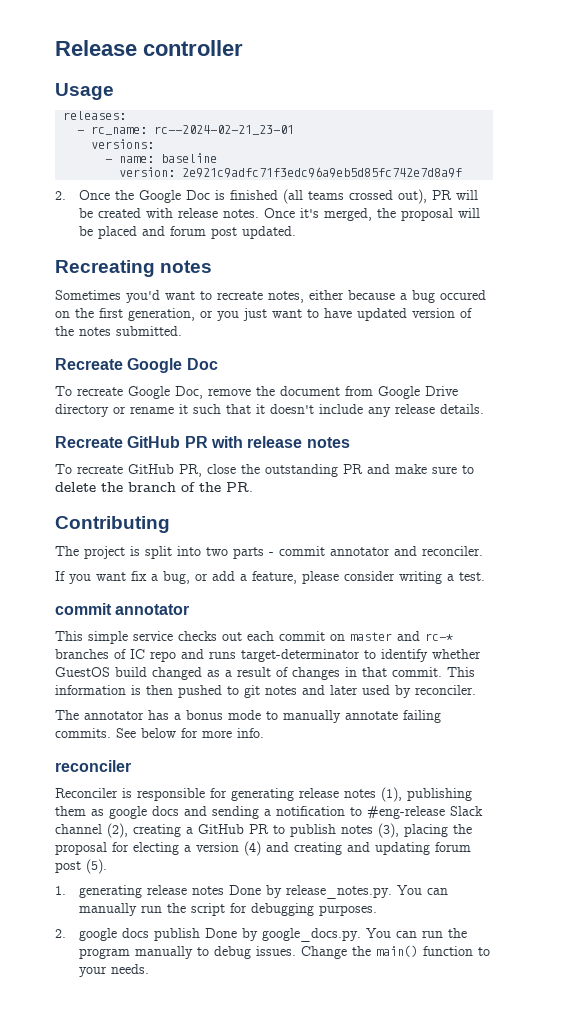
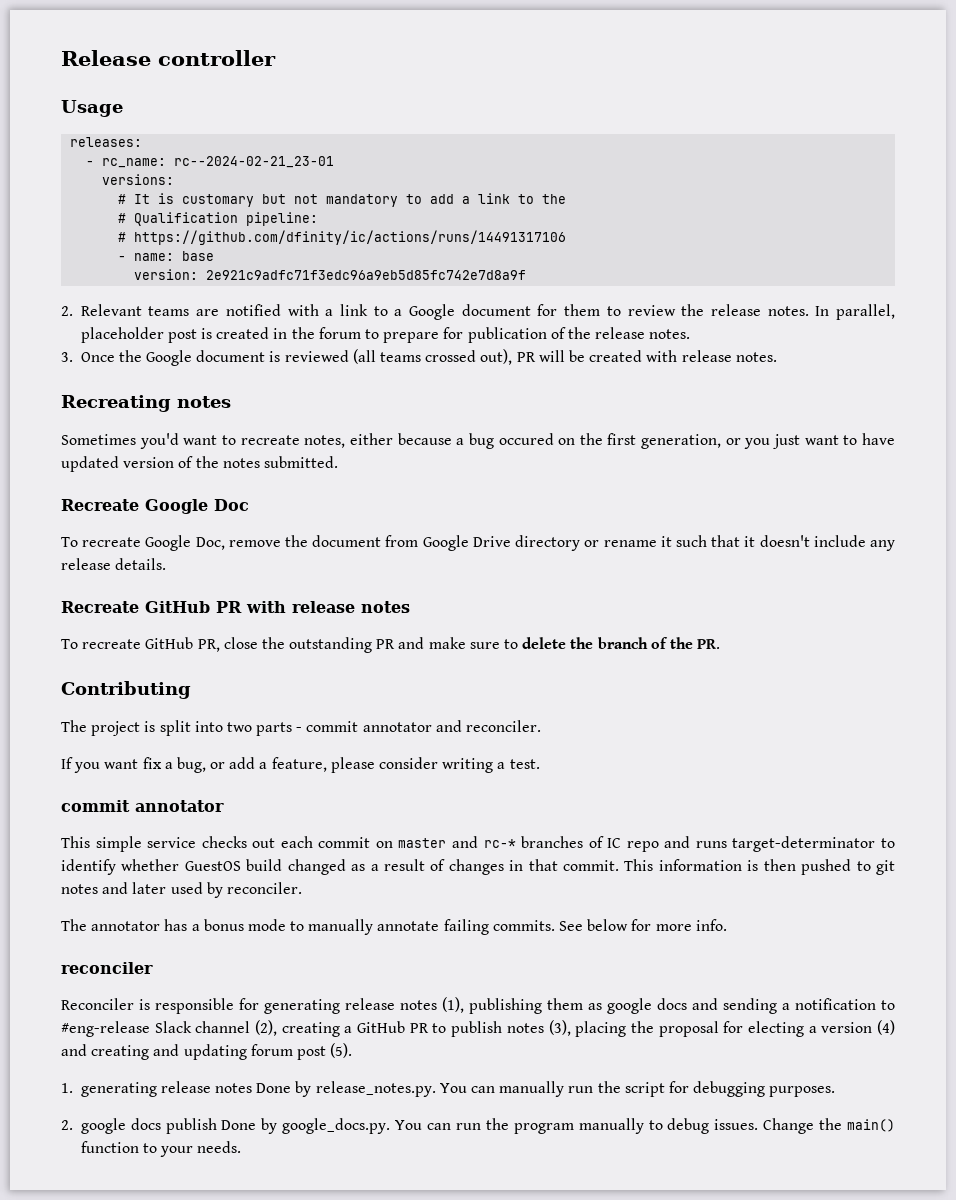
+ # It is customary but not mandatory to add a link to the
+ # Qualification pipeline:
+ # https://github.com/dfinity/ic/actions/runs/14491317106
- - name: baseline
+ - name: base
- 2. Once the Google Doc is finished (all teams crossed out), PR will be created with release notes. Once it's merged, the proposal will be placed and forum post updated.
+ 2. Relevant teams are notified with a link to a Google document for them to review the release notes. In parallel, placeholder post is created in the forum to prepare for publication of the release notes.
+ 3. Once the Google document is reviewed (all teams crossed out), PR will be created with release notes.

